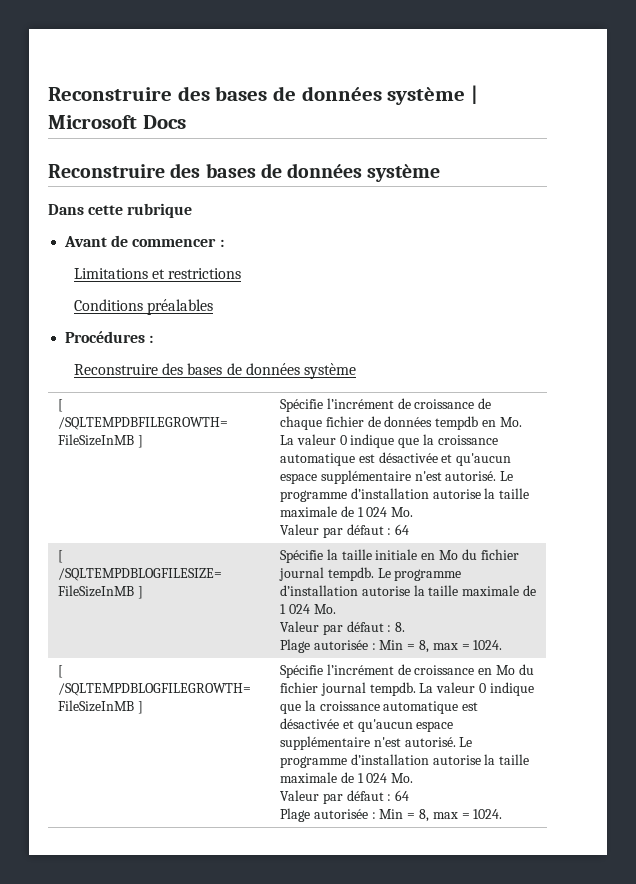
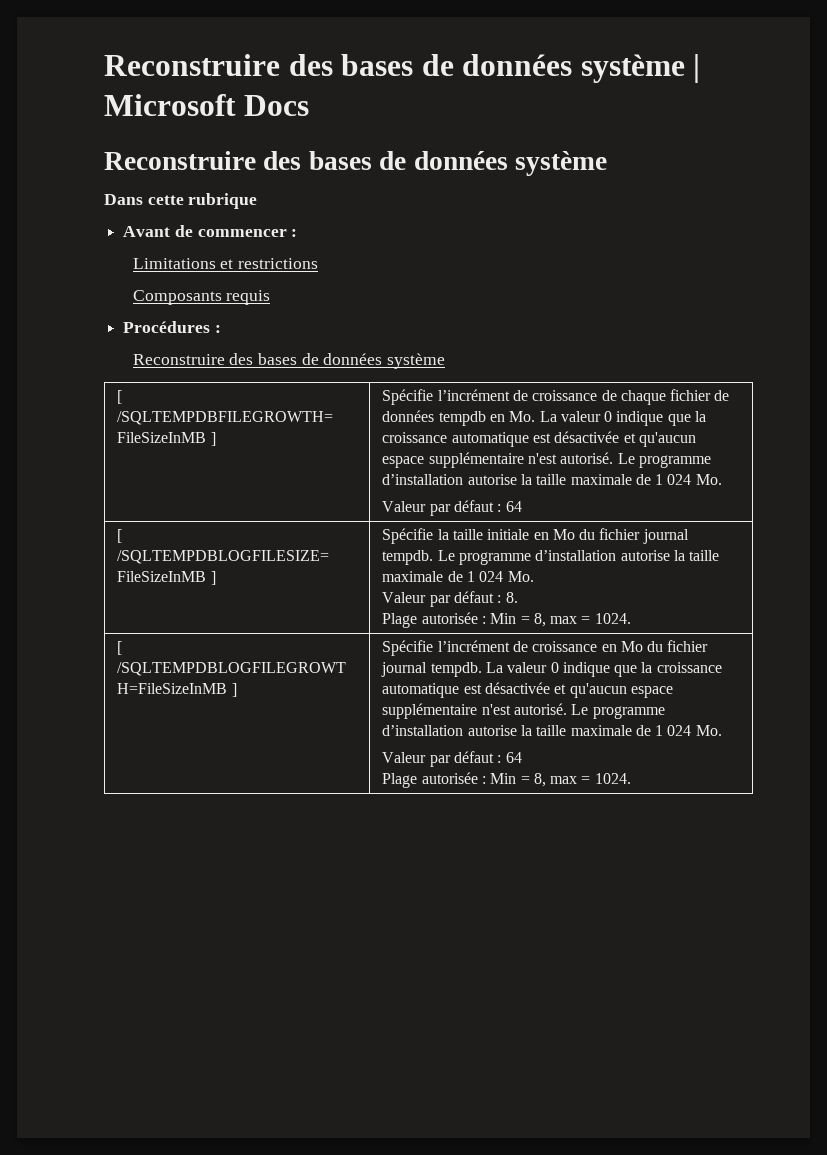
- Conditions préalables
+ Composants requis

